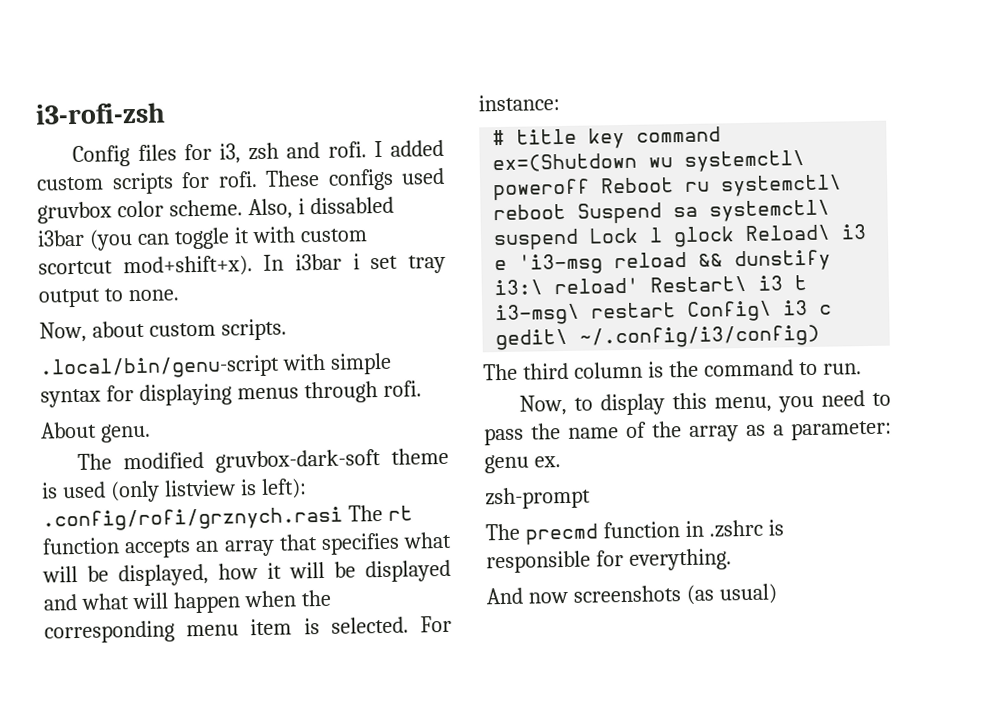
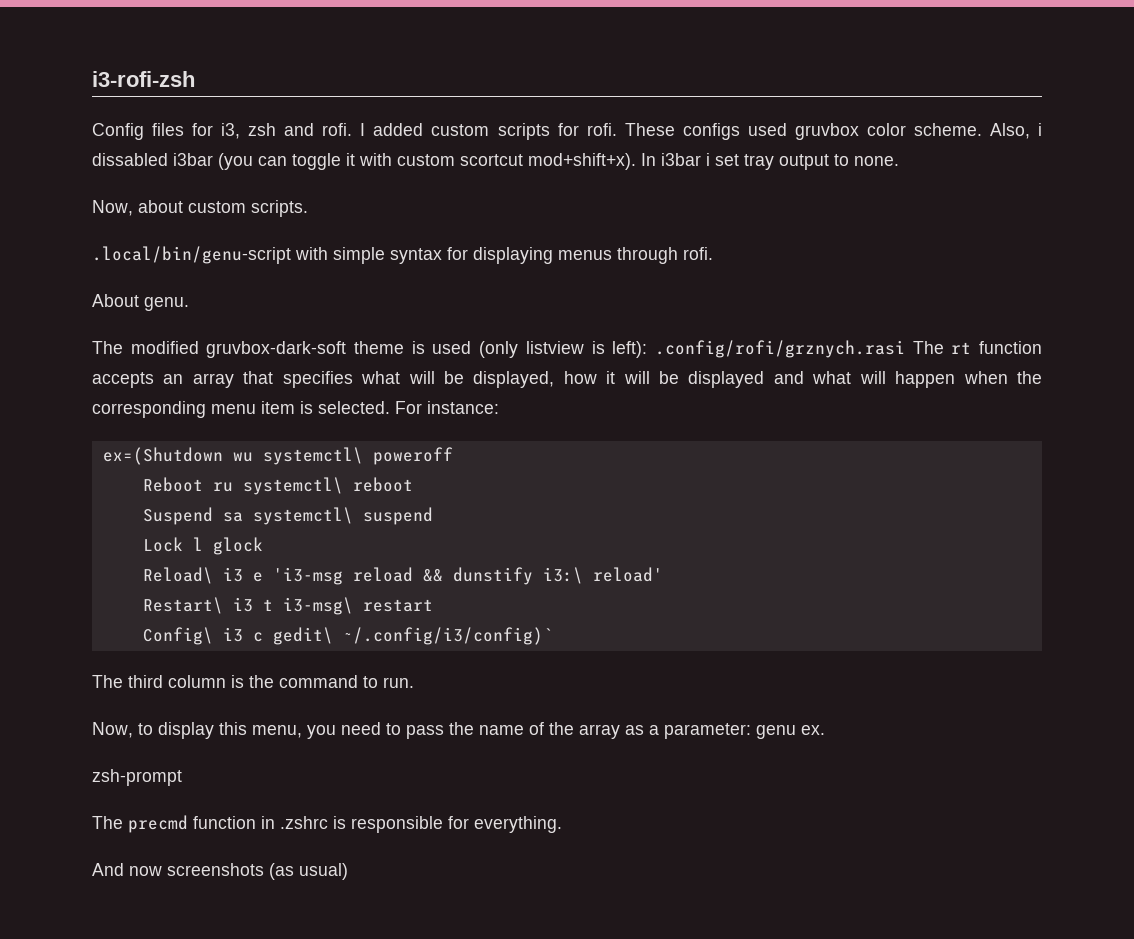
- # title key command ex=(Shutdown wu systemctl\ poweroff Reboot ru systemctl\ reboot Suspend sa systemctl\ suspend Lock l glock Reload\ i3 e 'i3-msg reload && dunstify i3:\ reload' Restart\ i3 t i3-msg\ restart Config\ i3 c gedit\ ~/.config/i3/config)
+ ex=(Shutdown wu systemctl\ poweroff
+ Reboot ru systemctl\ reboot
+ Suspend sa systemctl\ suspend
+ Lock l glock
+ Reload\ i3 e 'i3-msg reload && dunstify i3:\ reload'
+ Restart\ i3 t i3-msg\ restart
+ Config\ i3 c gedit\ ~/.config/i3/config)`

